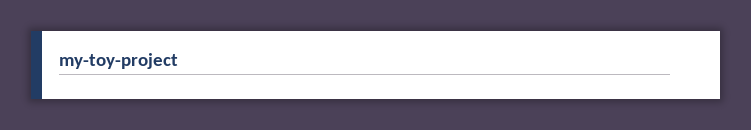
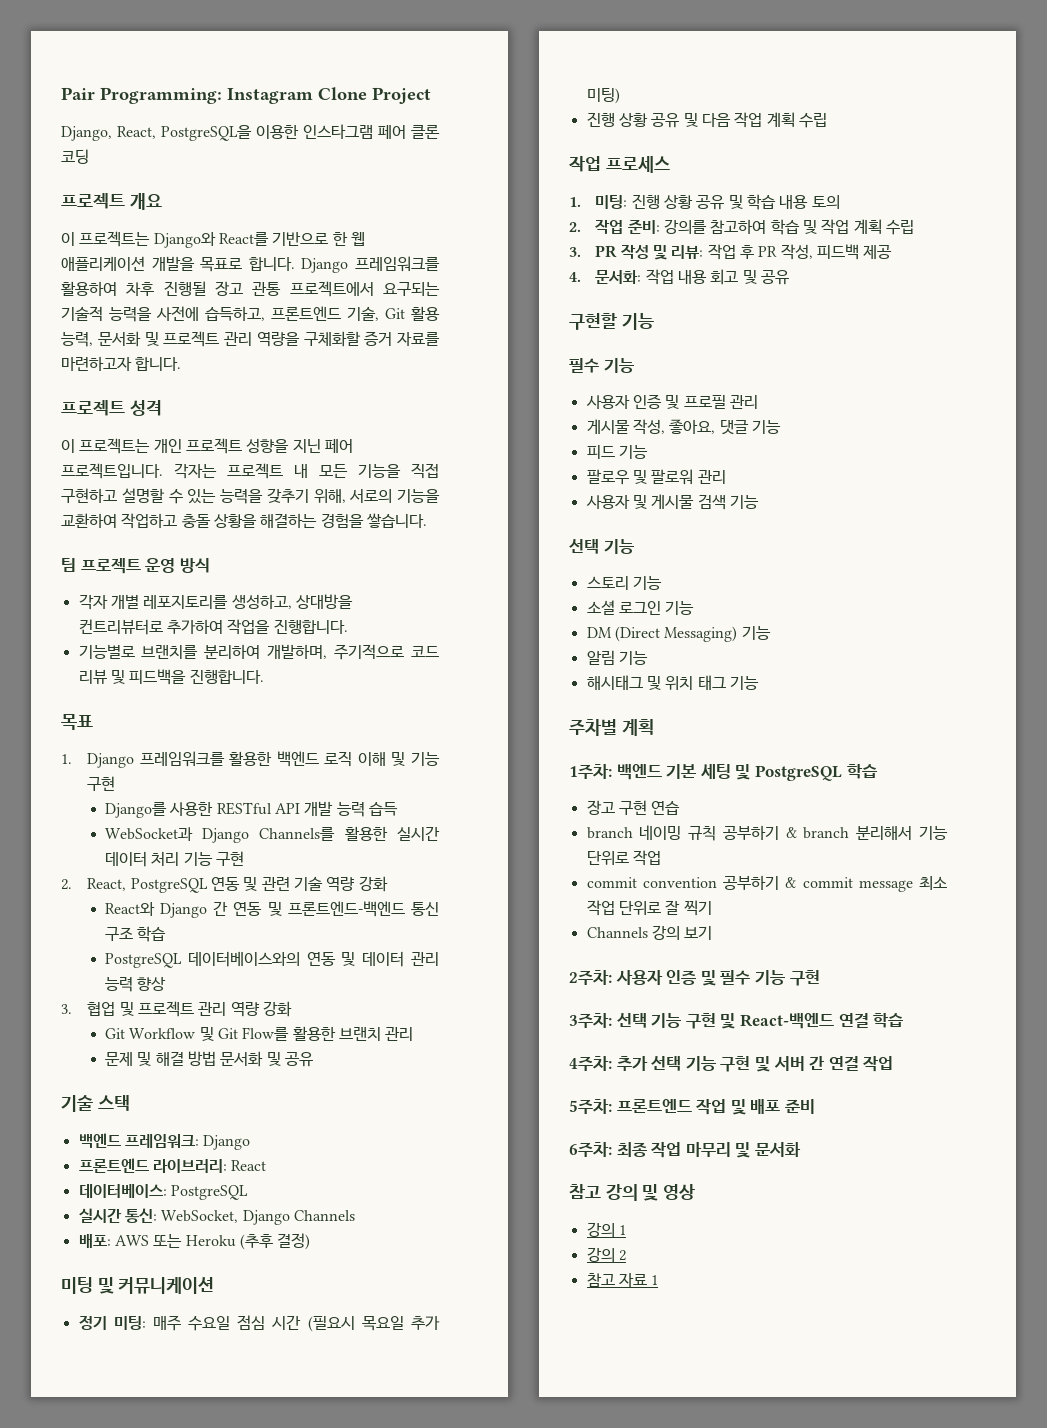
- my-toy-project
+ Pair Programming: Instagram Clone Project
+ Django, React, PostgreSQL을 이용한 인스타그램 페어 클론 코딩
+ 프로젝트 개요
+ 이 프로젝트는 Django와 React를 기반으로 한 웹 애플리케이션 개발을 목표로 합니다. Django 프레임워크를 활용하여 차후 진행될 장고 관통 프로젝트에서 요구되는 기술적 능력을 사전에 습득하고, 프론트엔드 기술, Git 활용 능력, 문서화 및 프로젝트 관리 역량을 구체화할 증거 자료를 마련하고자 합니다.
+ 프로젝트 성격
+ 이 프로젝트는 개인 프로젝트 성향을 지닌 페어 프로젝트입니다. 각자는 프로젝트 내 모든 기능을 직접 구현하고 설명할 수 있는 능력을 갖추기 위해, 서로의 기능을 교환하여 작업하고 충돌 상황을 해결하는 경험을 쌓습니다.
+ 팀 프로젝트 운영 방식
+ 각자 개별 레포지토리를 생성하고, 상대방을 컨트리뷰터로 추가하여 작업을 진행합니다.
+ 기능별로 브랜치를 분리하여 개발하며, 주기적으로 코드 리뷰 및 피드백을 진행합니다.
+ 목표
+ 1. Django 프레임워크를 활용한 백엔드 로직 이해 및 기능 구현
+ Django를 사용한 RESTful API 개발 능력 습득
+ WebSocket과 Django Channels를 활용한 실시간 데이터 처리 기능 구현
+ 2. React, PostgreSQL 연동 및 관련 기술 역량 강화
+ React와 Django 간 연동 및 프론트엔드-백엔드 통신 구조 학습
+ PostgreSQL 데이터베이스와의 연동 및 데이터 관리 능력 향상
+ 3. 협업 및 프로젝트 관리 역량 강화
+ Git Workflow 및 Git Flow를 활용한 브랜치 관리
+ 문제 및 해결 방법 문서화 및 공유
+ 기술 스택
+ 백엔드 프레임워크: Django
+ 프론트엔드 라이브러리: React
+ 데이터베이스: PostgreSQL
+ 실시간 통신: WebSocket, Django Channels
+ 배포: AWS 또는 Heroku (추후 결정)
+ 미팅 및 커뮤니케이션
+ 정기 미팅: 매주 수요일 점심 시간 (필요시 목요일 추가 미팅)
+ 진행 상황 공유 및 다음 작업 계획 수립
+ 작업 프로세스
+ 1. 미팅: 진행 상황 공유 및 학습 내용 토의
+ 2. 작업 준비: 강의를 참고하여 학습 및 작업 계획 수립
+ 3. PR 작성 및 리뷰: 작업 후 PR 작성, 피드백 제공
+ 4. 문서화: 작업 내용 회고 및 공유
+ 구현할 기능
+ 필수 기능
+ 사용자 인증 및 프로필 관리
+ 게시물 작성, 좋아요, 댓글 기능
+ 피드 기능
+ 팔로우 및 팔로워 관리
+ 사용자 및 게시물 검색 기능
+ 선택 기능
+ 스토리 기능
+ 소셜 로그인 기능
+ DM (Direct Messaging) 기능
+ 알림 기능
+ 해시태그 및 위치 태그 기능
+ 주차별 계획
+ 1주차: 백엔드 기본 세팅 및 PostgreSQL 학습
+ 장고 구현 연습
+ branch 네이밍 규칙 공부하기 & branch 분리해서 기능 단위로 작업
+ commit convention 공부하기 & commit message 최소 작업 단위로 잘 찍기
+ Channels 강의 보기
+ 2주차: 사용자 인증 및 필수 기능 구현
+ 3주차: 선택 기능 구현 및 React-백엔드 연결 학습
+ 4주차: 추가 선택 기능 구현 및 서버 간 연결 작업
+ 5주차: 프론트엔드 작업 및 배포 준비
+ 6주차: 최종 작업 마무리 및 문서화
+ 참고 강의 및 영상
+ 강의 1
+ 강의 2
+ 참고 자료 1

